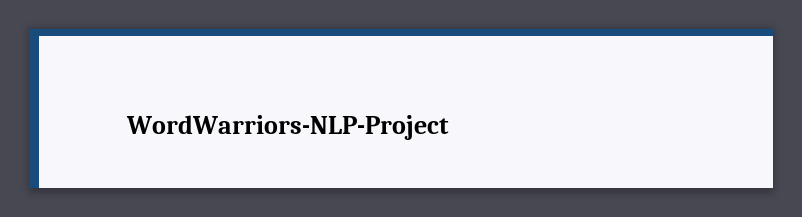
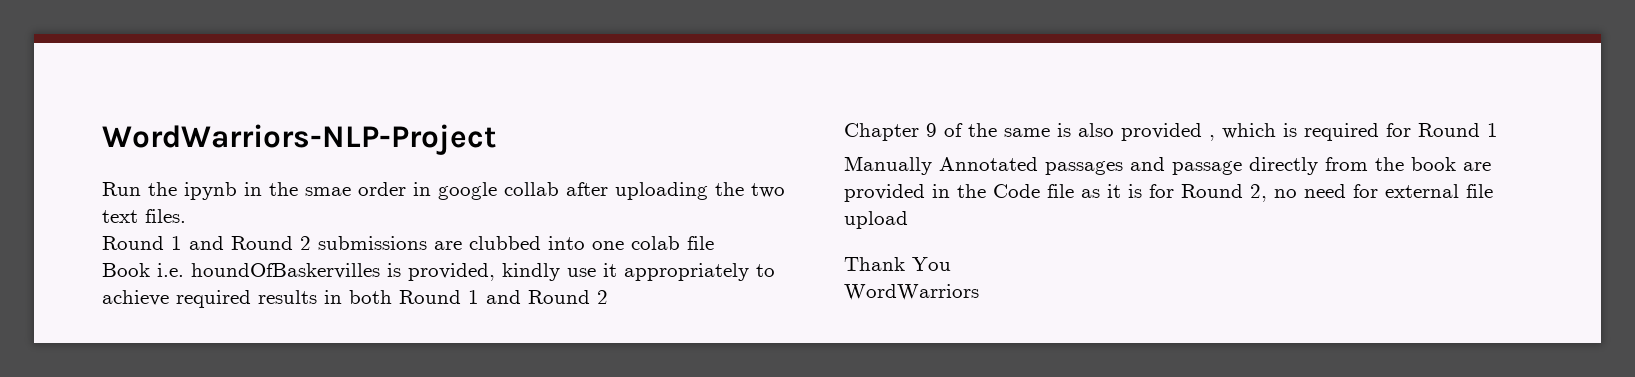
+ Run the ipynb in the smae order in google collab after uploading the two text files.
+ Round 1 and Round 2 submissions are clubbed into one colab file
+ Book i.e. houndOfBaskervilles is provided, kindly use it appropriately to achieve required results in both Round 1 and Round 2
+ Chapter 9 of the same is also provided , which is required for Round 1
+ Manually Annotated passages and passage directly from the book are provided in the Code file as it is for Round 2, no need for external file upload
+ Thank You
+ WordWarriors

